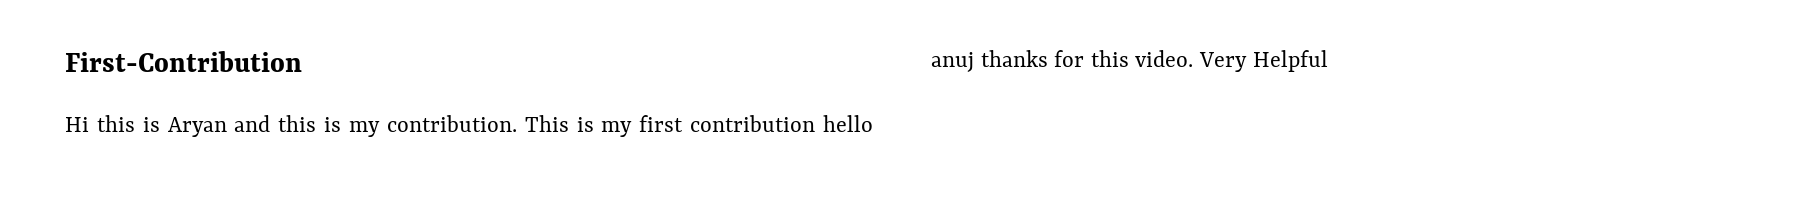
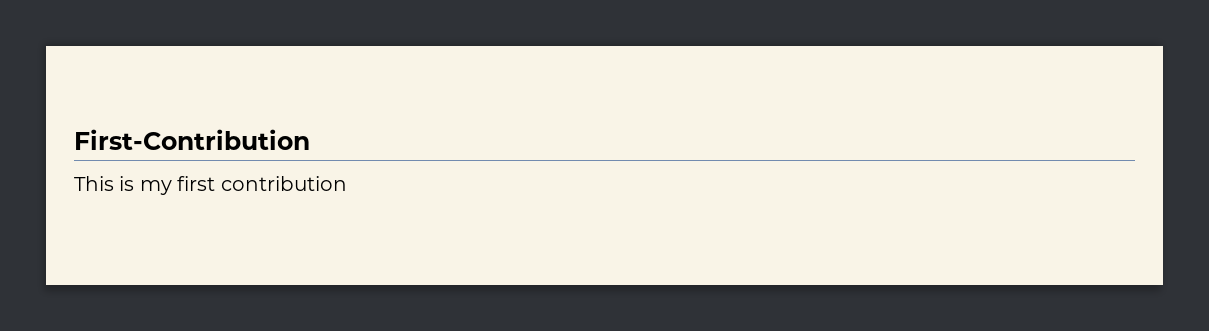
- Hi this is Aryan and this is my contribution. This is my first contribution hello anuj thanks for this video. Very Helpful
+ This is my first contribution

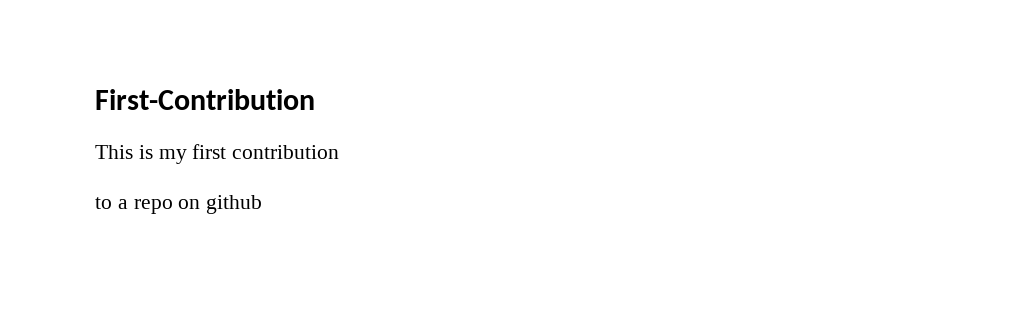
+ to a repo on github

